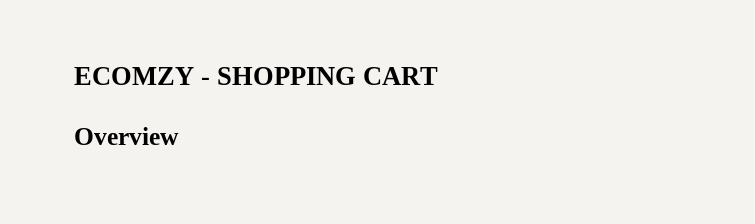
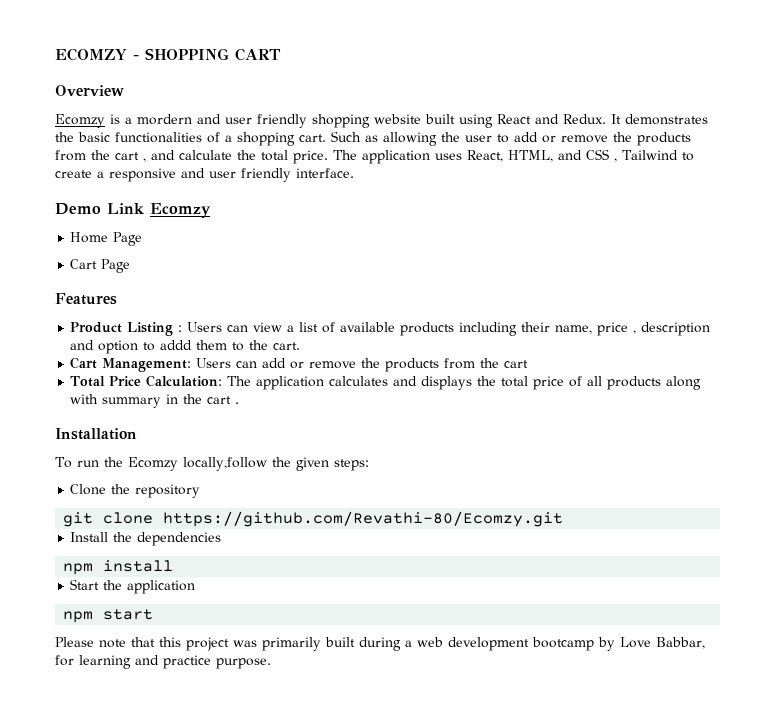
+ Ecomzy is a mordern and user friendly shopping website built using React and Redux. It demonstrates the basic functionalities of a shopping cart. Such as allowing the user to add or remove the products from the cart , and calculate the total price. The application uses React, HTML, and CSS , Tailwind to create a responsive and user friendly interface.
+ Demo Link Ecomzy
+ Home Page
+ Cart Page
+ Features
+ Product Listing : Users can view a list of available products including their name, price , description and option to addd them to the cart.
+ Cart Management: Users can add or remove the products from the cart
+ Total Price Calculation: The application calculates and displays the total price of all products along with summary in the cart .
+ Installation
+ To run the Ecomzy locally,follow the given steps:
+ Clone the repository
+ git clone https://github.com/Revathi-80/Ecomzy.git
+ Install the dependencies
+ npm install
+ Start the application
+ npm start
+ Please note that this project was primarily built during a web development bootcamp by Love Babbar, for learning and practice purpose.

